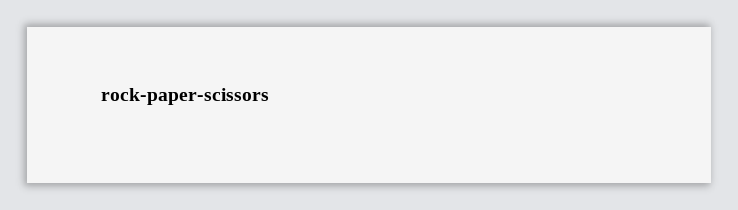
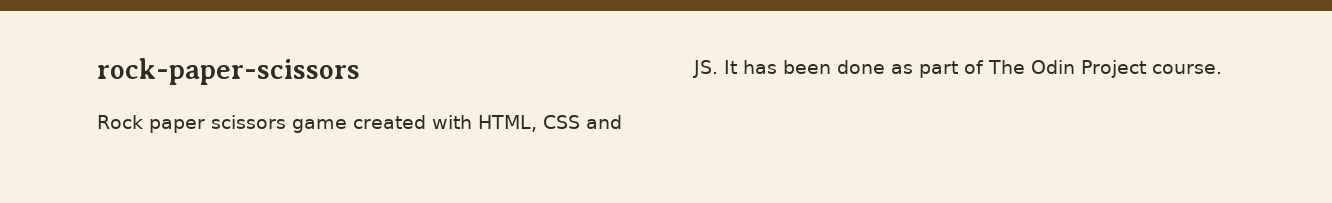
+ Rock paper scissors game created with HTML, CSS and JS. It has been done as part of The Odin Project course.

